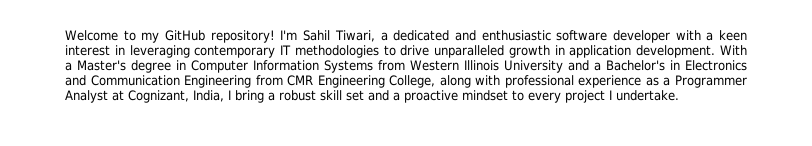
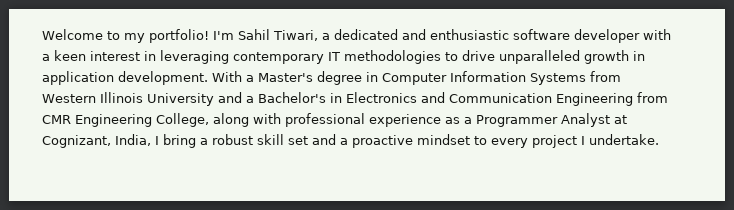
- Welcome to my GitHub repository!
+ Welcome to my portfolio!

